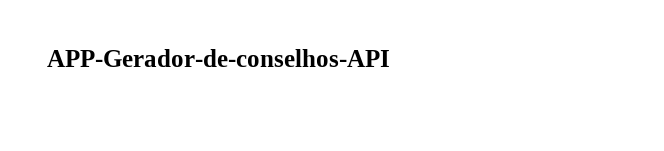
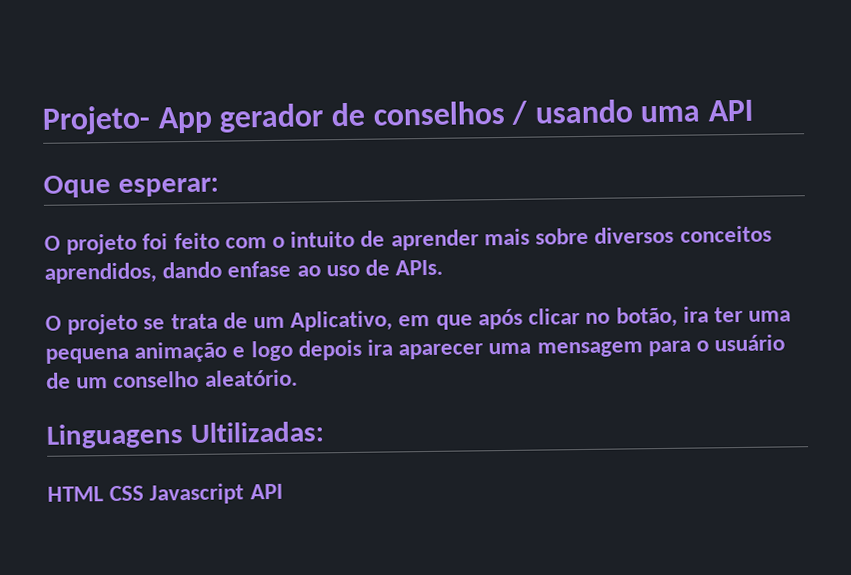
- APP-Gerador-de-conselhos-API
+ Projeto- App gerador de conselhos / usando uma API
+ Oque esperar:
+ O projeto foi feito com o intuito de aprender mais sobre diversos conceitos aprendidos, dando enfase ao uso de APIs.
+ O projeto se trata de um Aplicativo, em que após clicar no botão, ira ter uma pequena animação e logo depois ira aparecer uma mensagem para o usuário de um conselho aleatório.
+ Linguagens Ultilizadas:
+ HTML CSS Javascript API

